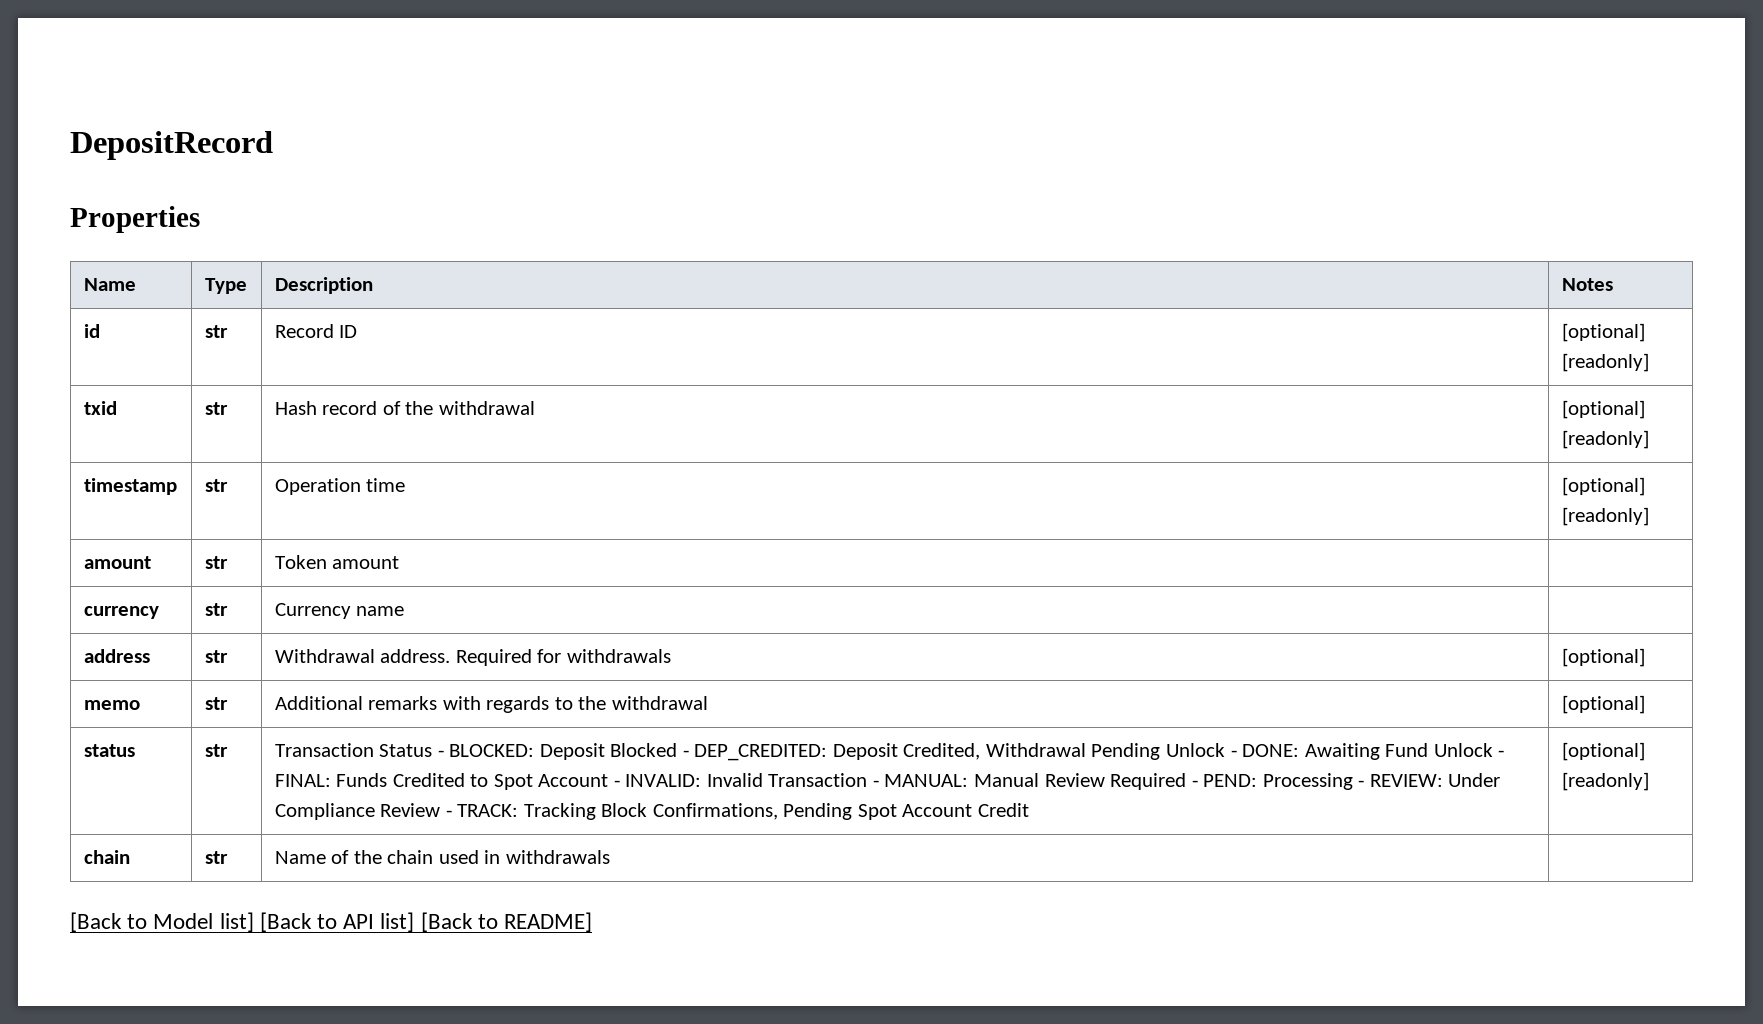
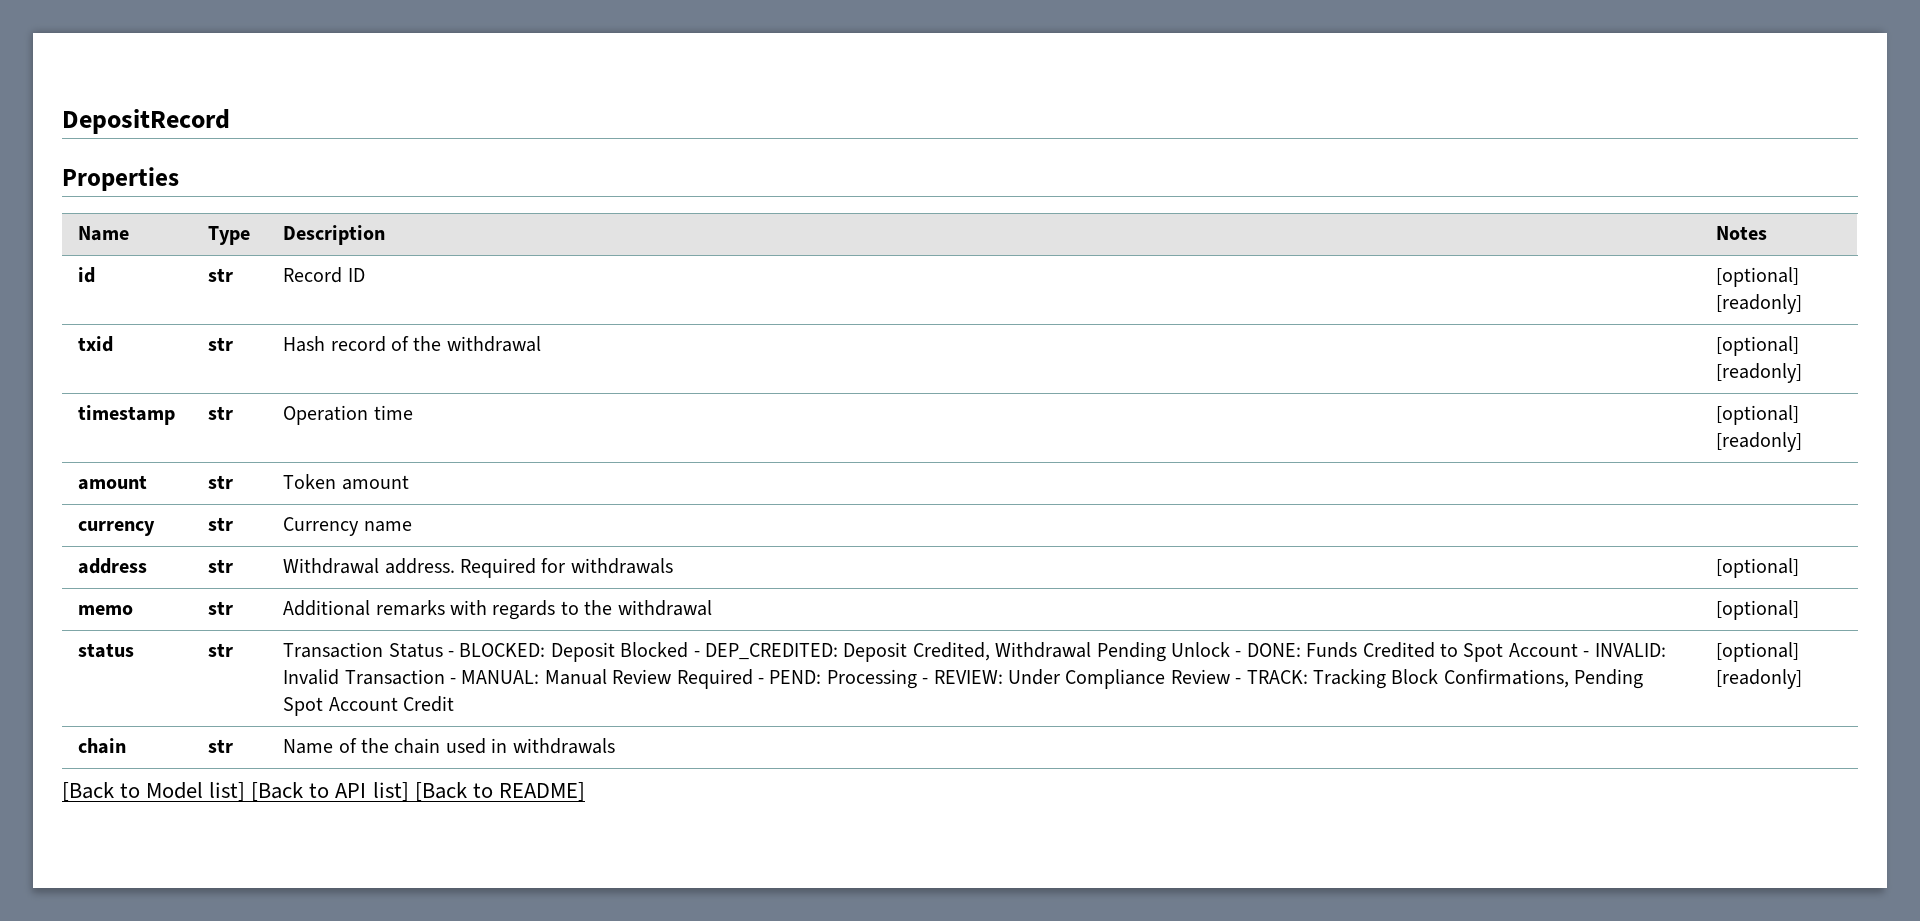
- Transaction Status - BLOCKED: Deposit Blocked - DEP_CREDITED: Deposit Credited, Withdrawal Pending Unlock - DONE: Awaiting Fund Unlock - FINAL: Funds Credited to Spot Account - INVALID: Invalid Transaction - MANUAL: Manual Review Required - PEND: Processing - REVIEW: Under Compliance Review - TRACK: Tracking Block Confirmations, Pending Spot Account Credit
+ Transaction Status - BLOCKED: Deposit Blocked - DEP_CREDITED: Deposit Credited, Withdrawal Pending Unlock - DONE: Funds Credited to Spot Account - INVALID: Invalid Transaction - MANUAL: Manual Review Required - PEND: Processing - REVIEW: Under Compliance Review - TRACK: Tracking Block Confirmations, Pending Spot Account Credit

